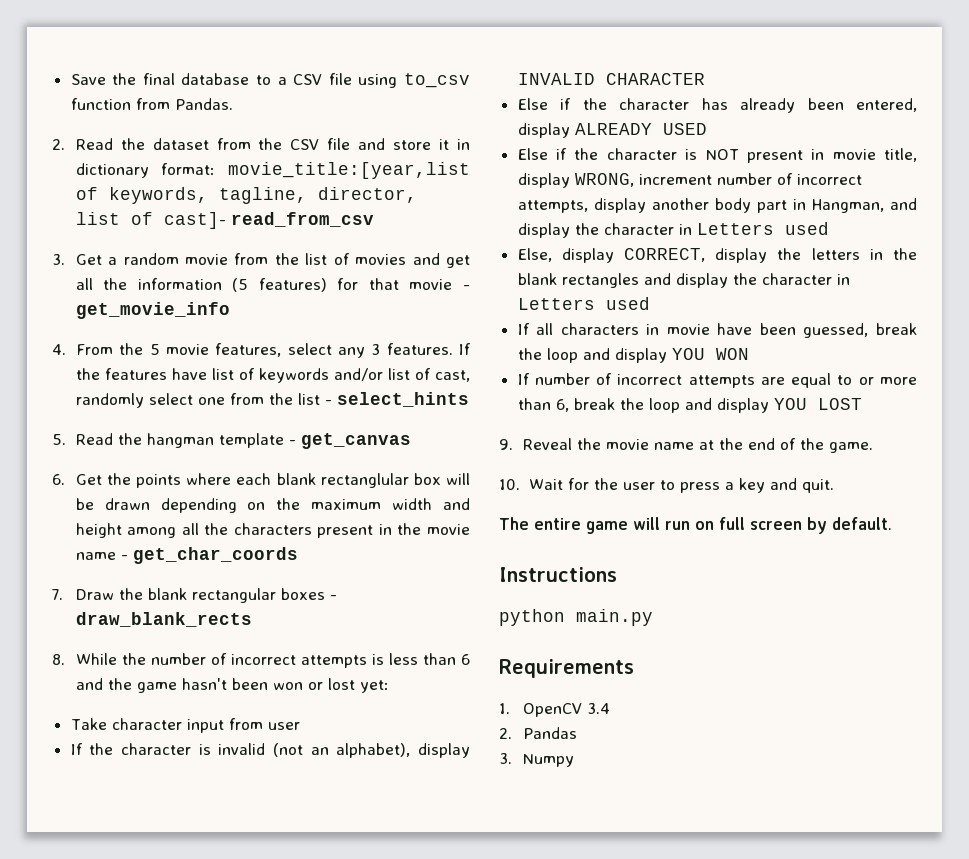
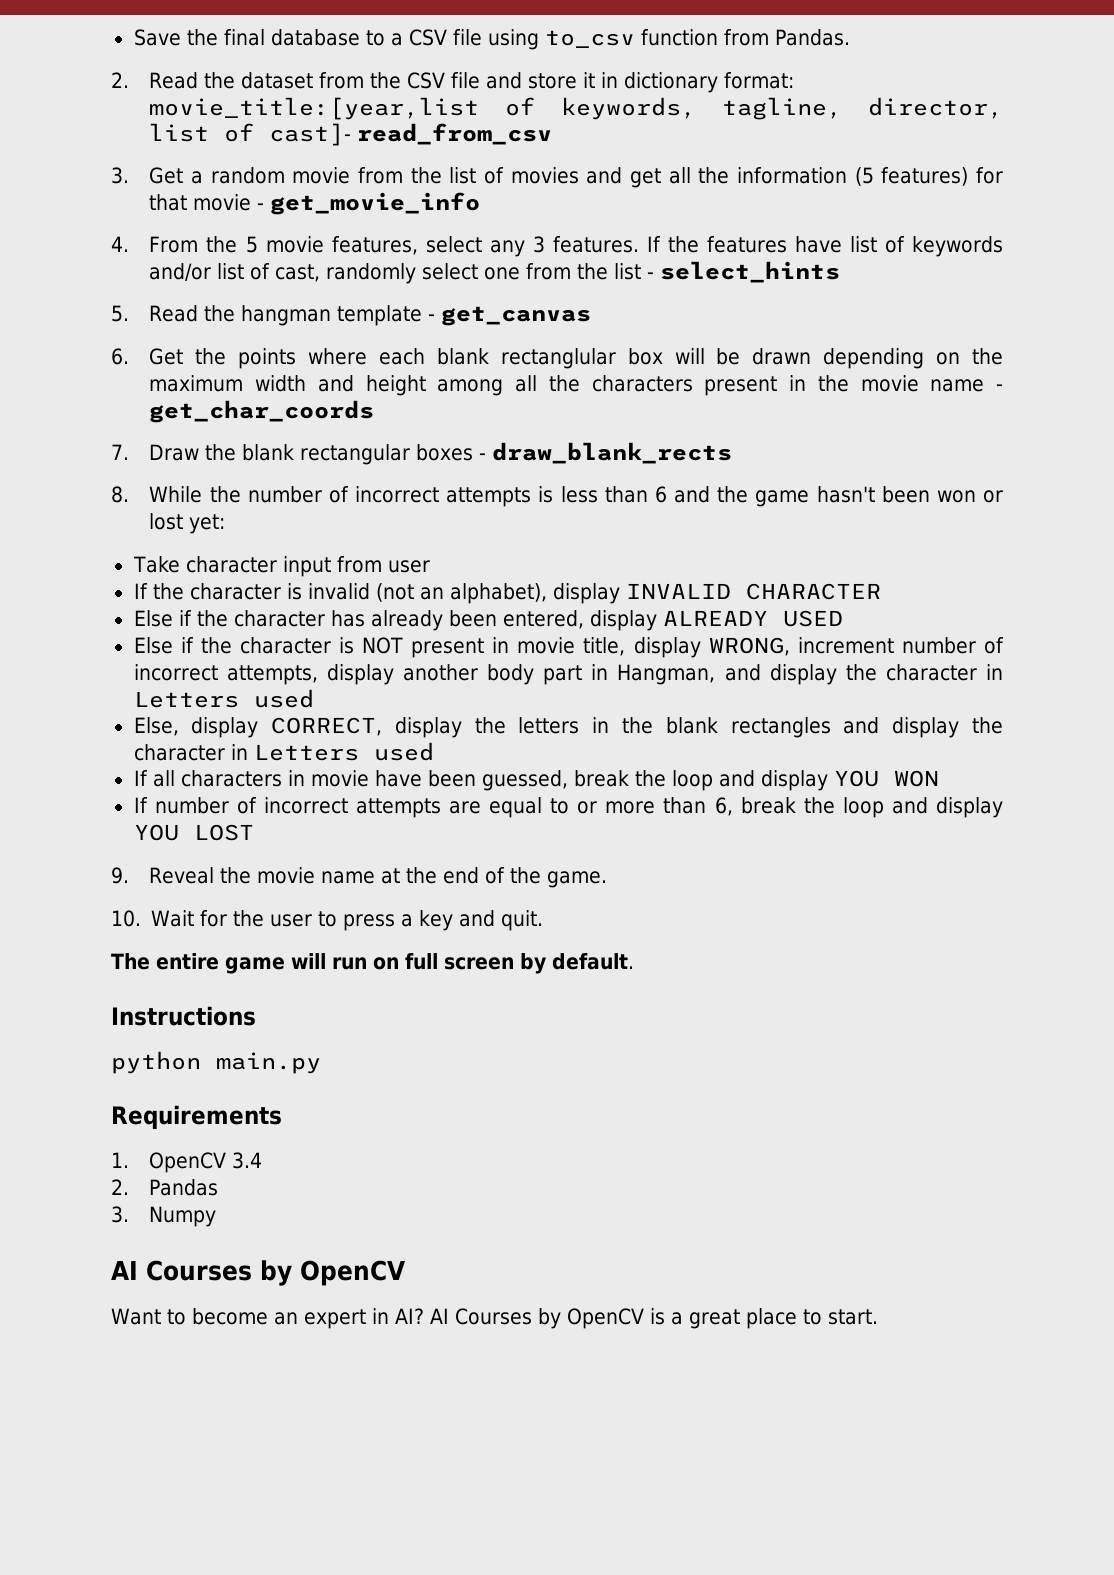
  3. Numpy
+ AI Courses by OpenCV
+ Want to become an expert in AI? AI Courses by OpenCV is a great place to start.

